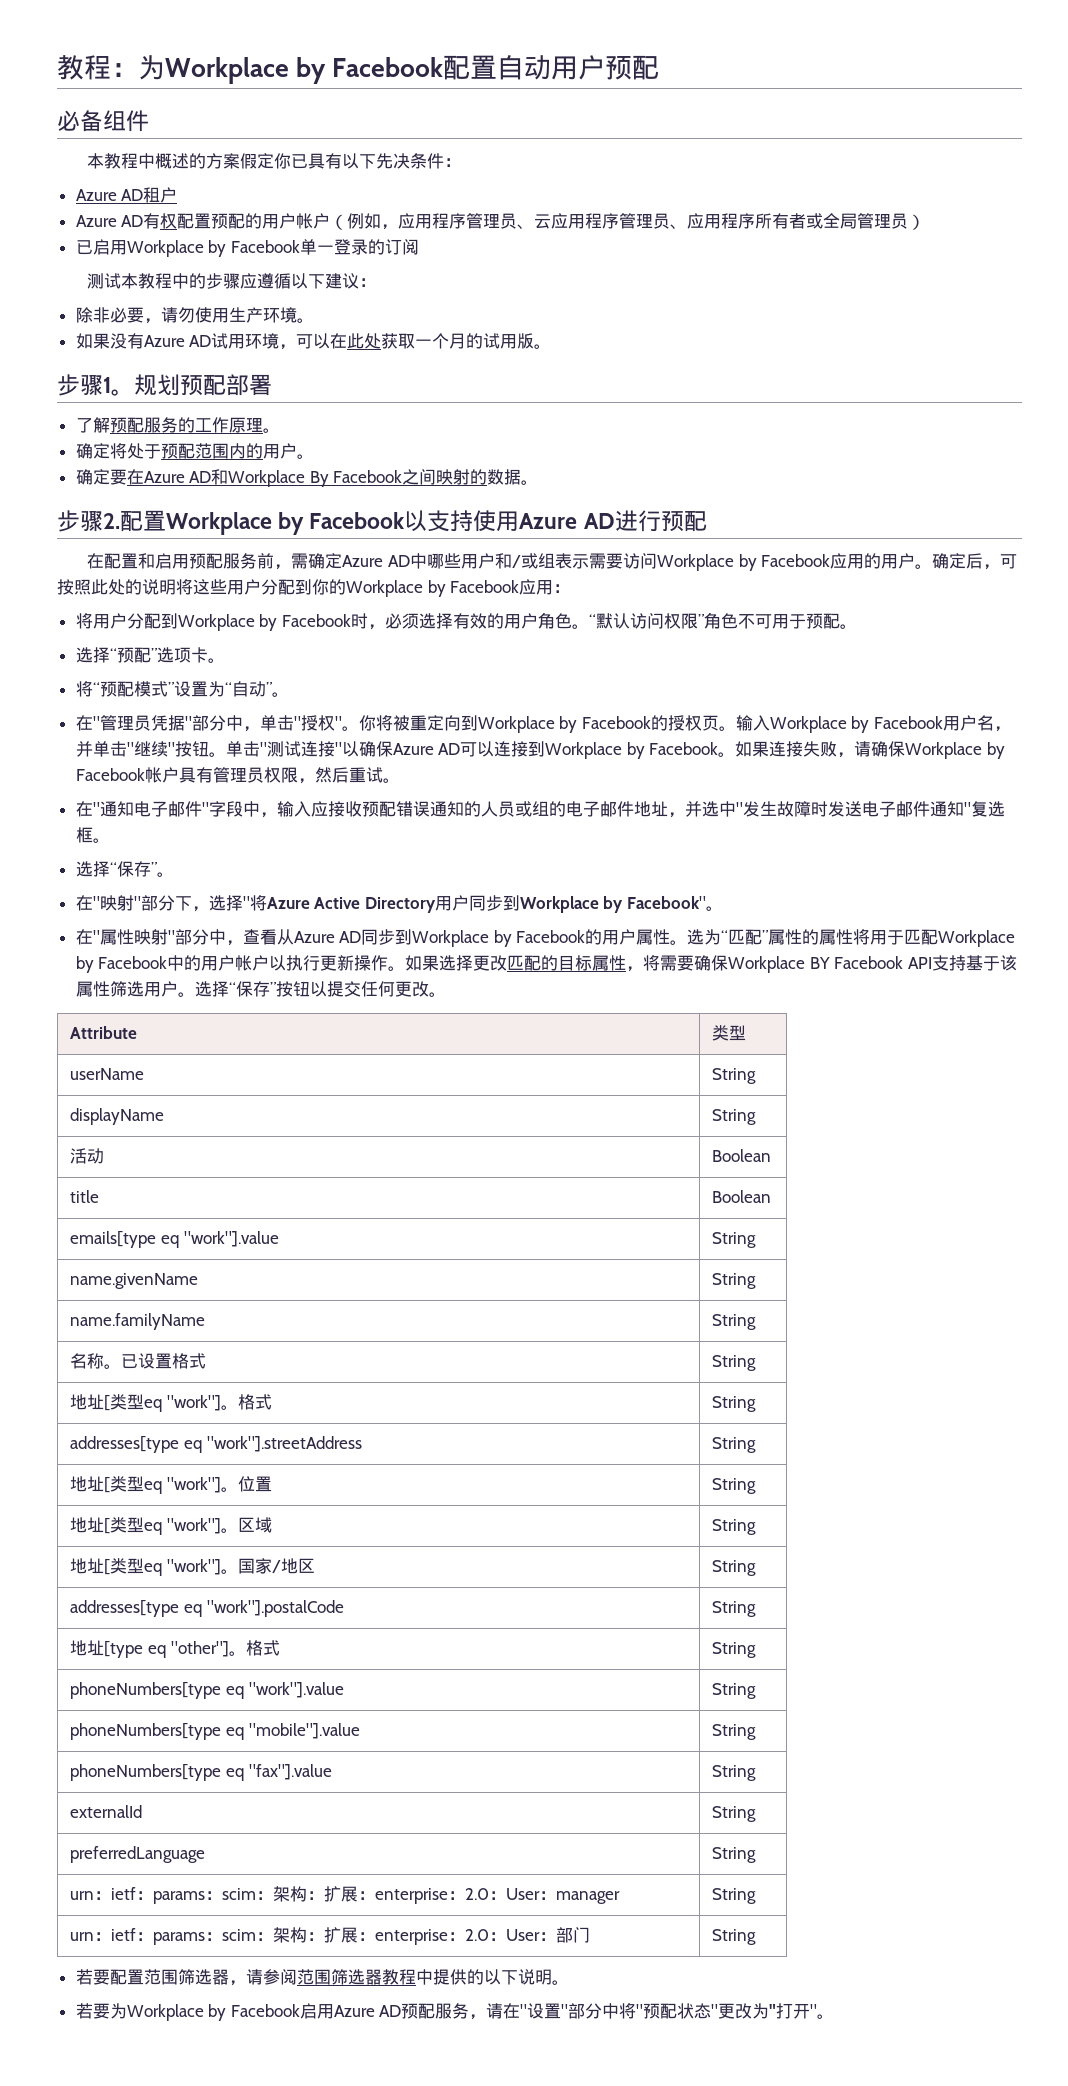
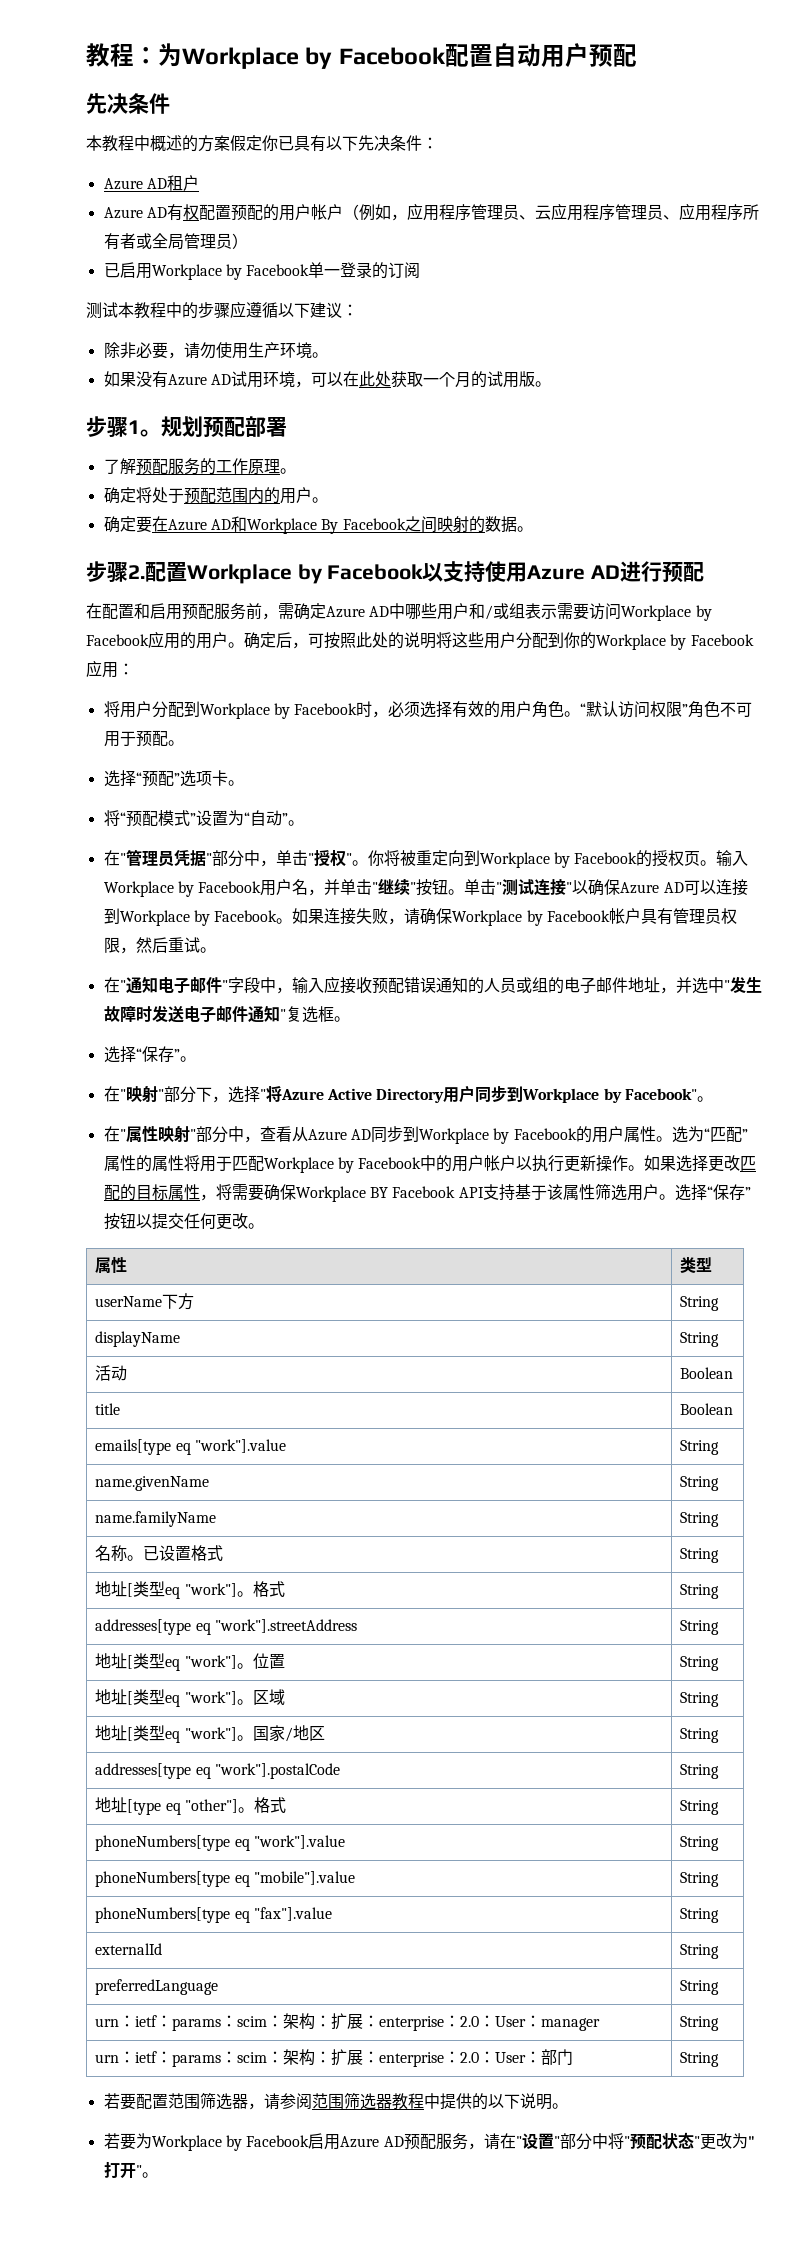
  教程：为Workplace by Facebook配置自动用户预配
- 必备组件
+ 先决条件
- Attribute | 类型
+ 属性 | 类型
- userName | String
+ userName下方 | String

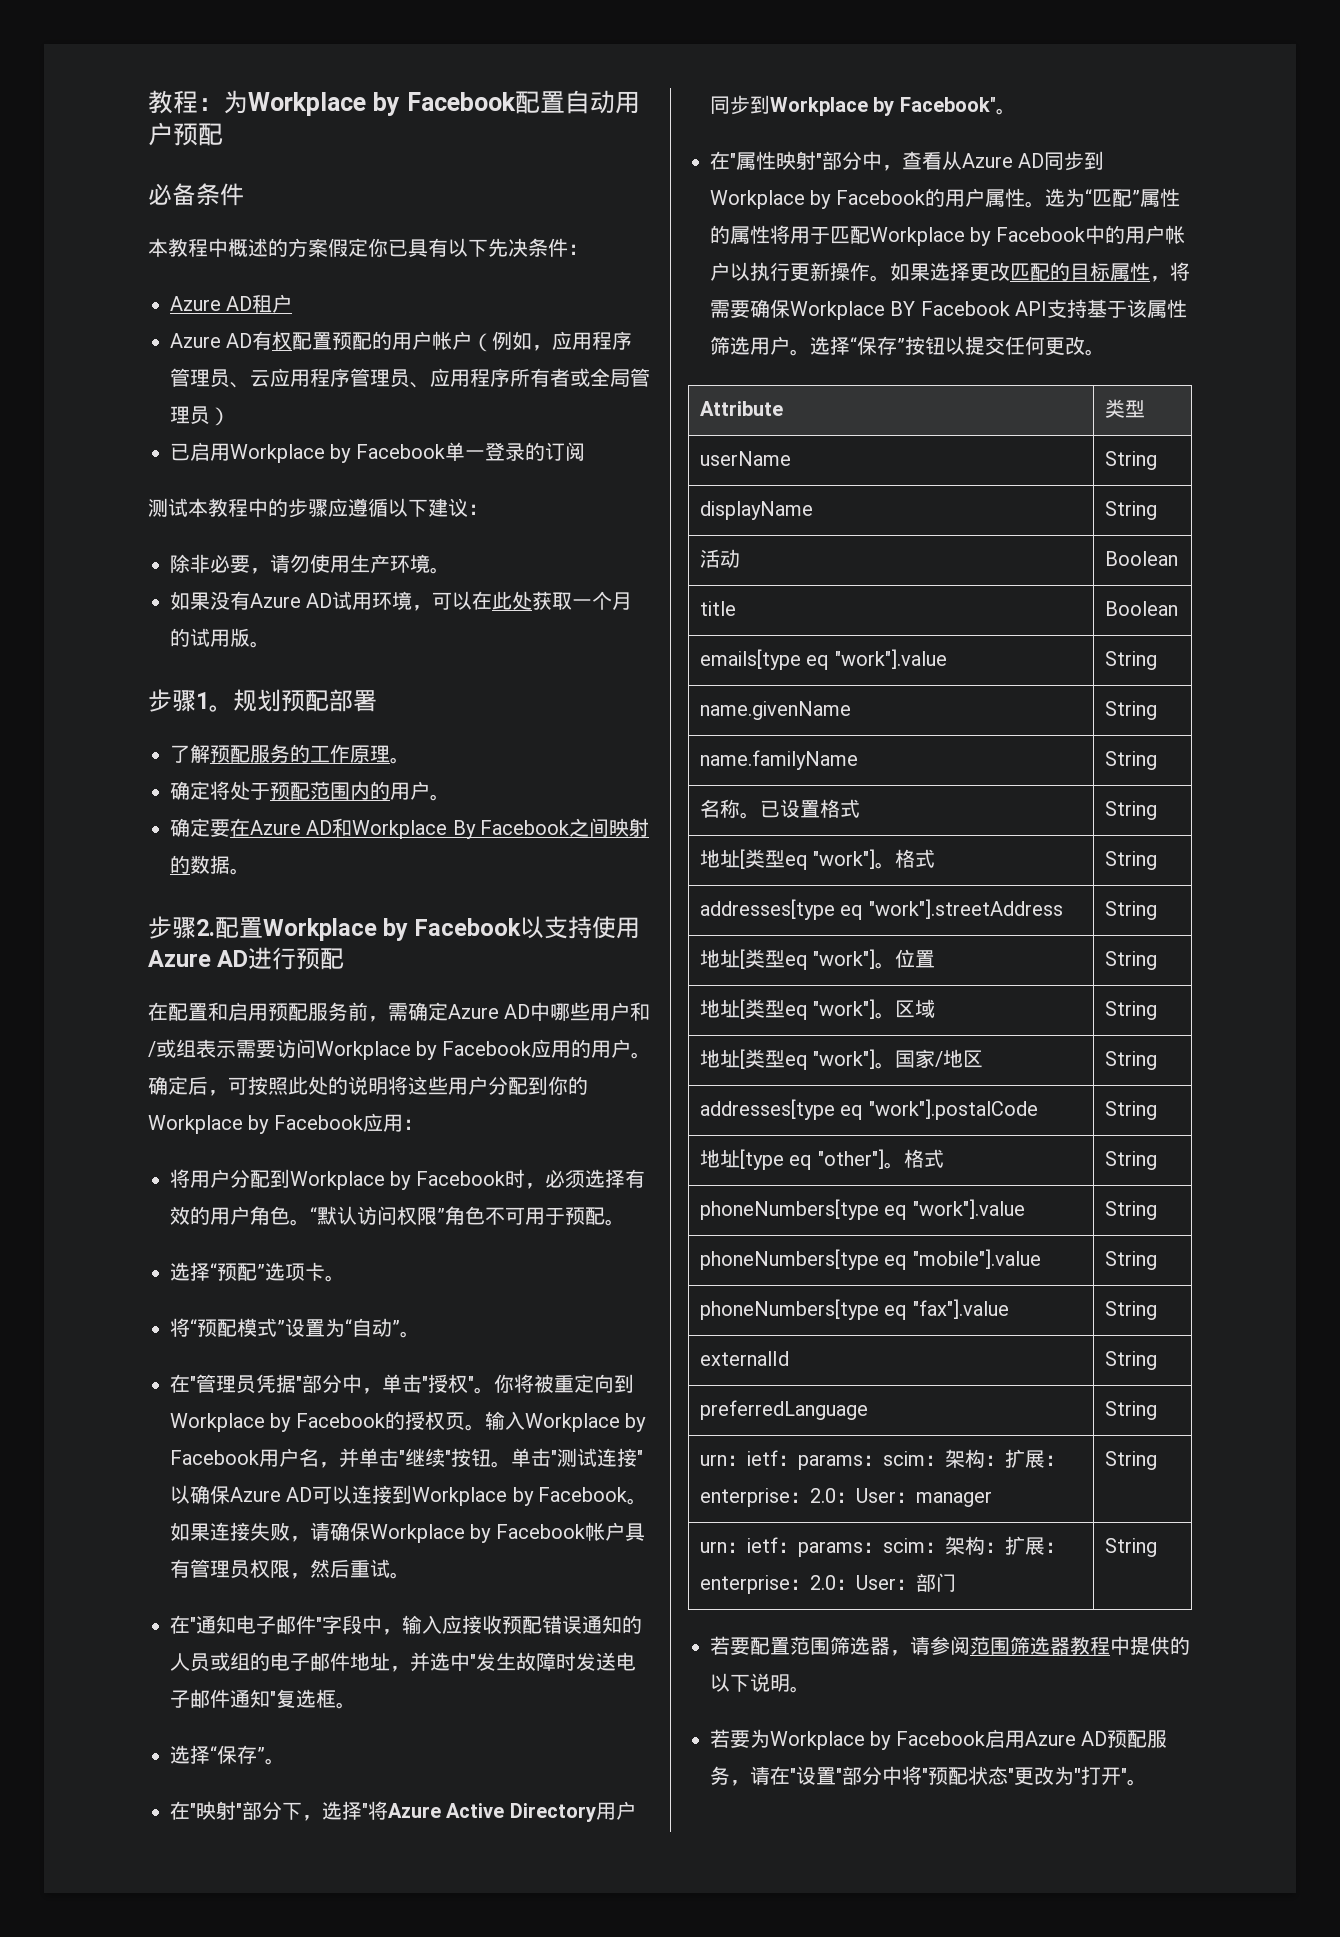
  教程：为Workplace by Facebook配置自动用户预配
- 先决条件
+ 必备条件
- 属性 | 类型
+ Attribute | 类型
- userName下方 | String
+ userName | String

